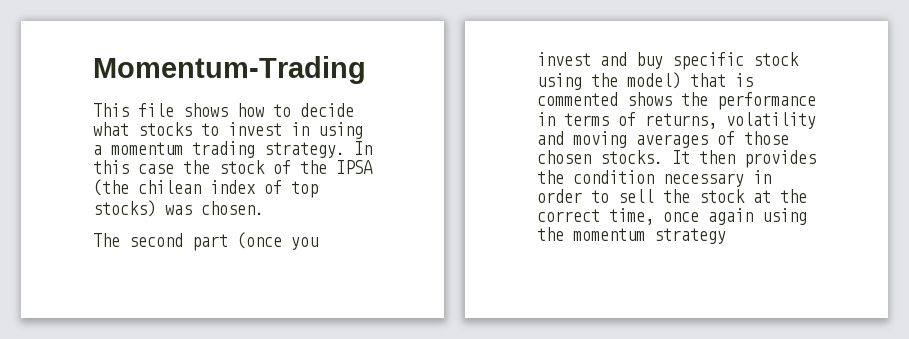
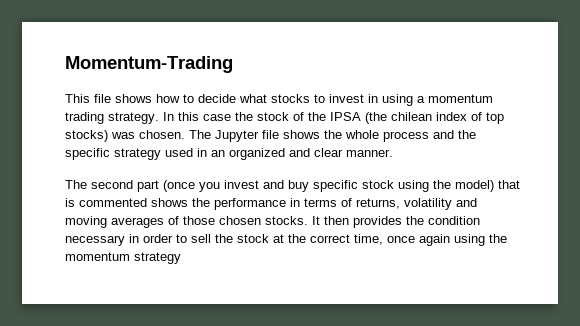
+ The Jupyter file shows the whole process and the specific strategy used in an organized and clear manner.

